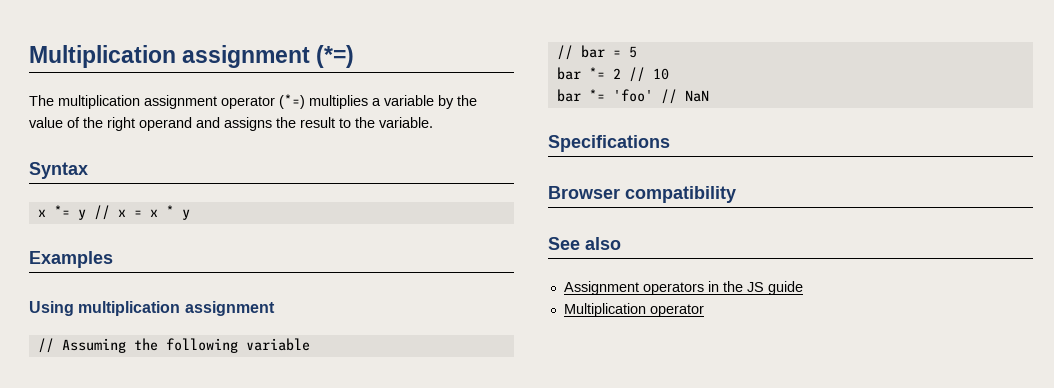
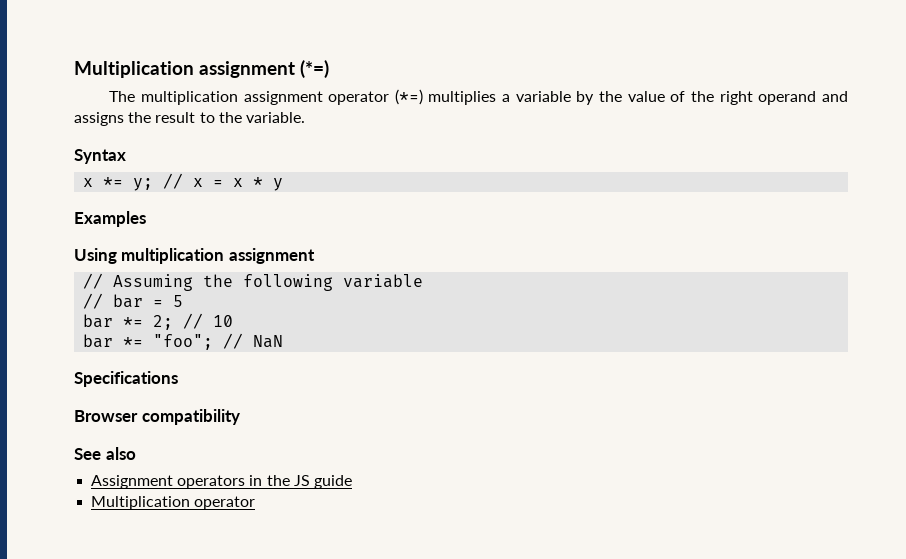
- x *= y // x = x * y
+ x *= y; // x = x * y
- bar *= 2 // 10
+ bar *= 2; // 10
- bar *= 'foo' // NaN
+ bar *= "foo"; // NaN

